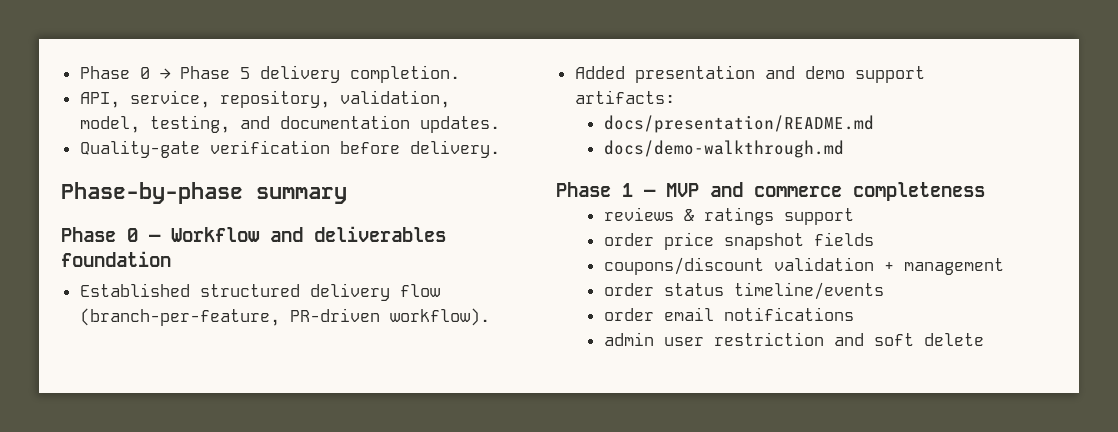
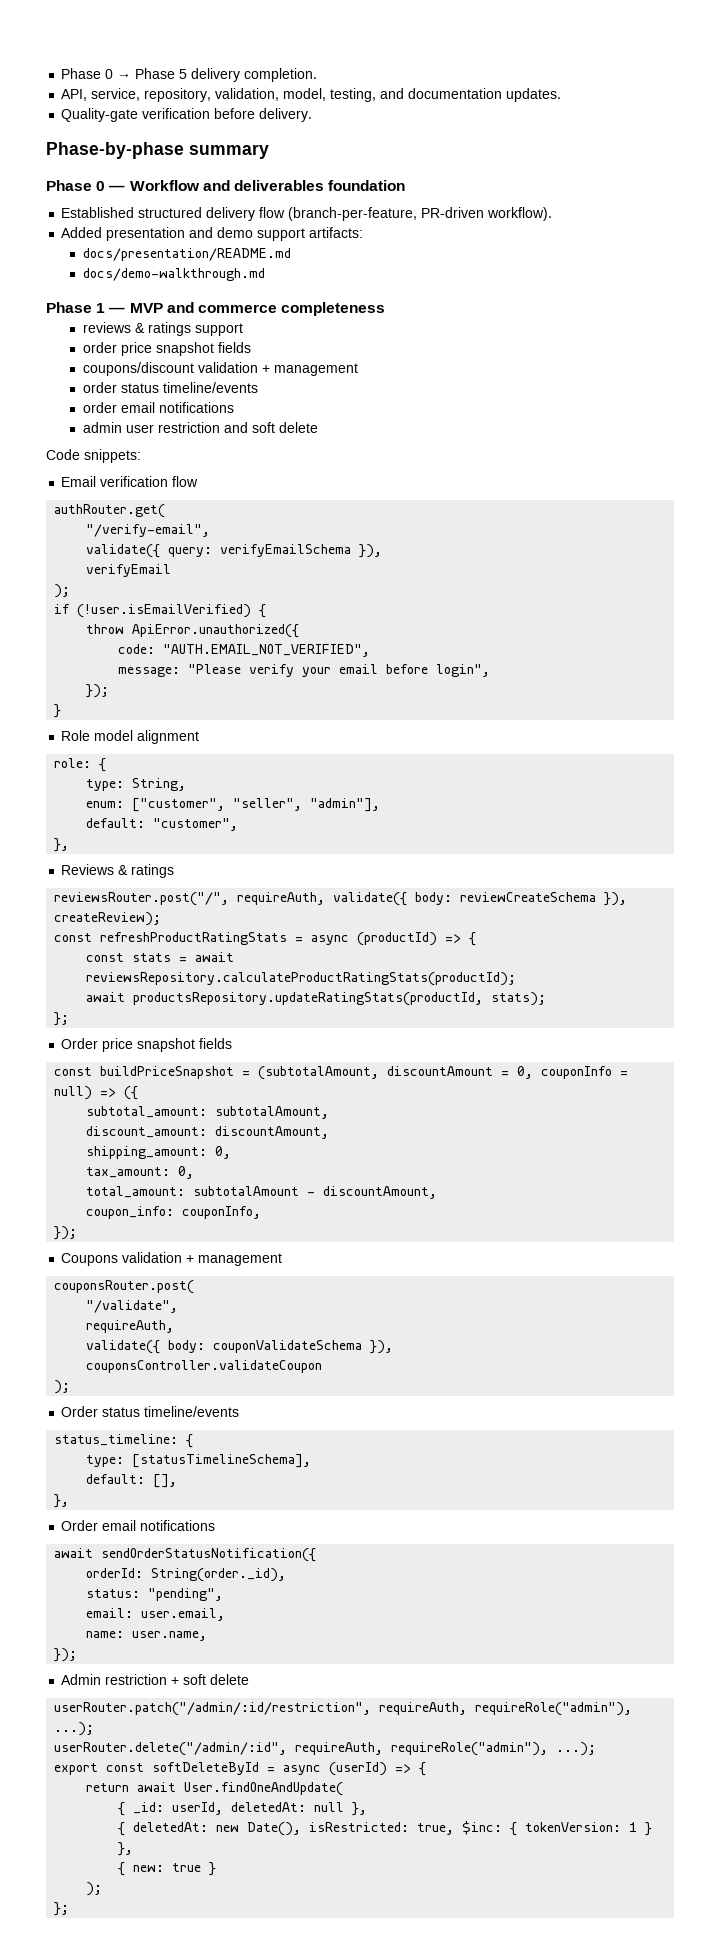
+ Code snippets:
+ Email verification flow
+ authRouter.get(
+ "/verify-email",
+ validate({ query: verifyEmailSchema }),
+ verifyEmail
+ );
+ if (!user.isEmailVerified) {
+ throw ApiError.unauthorized({
+ code: "AUTH.EMAIL_NOT_VERIFIED",
+ message: "Please verify your email before login",
+ });
+ }
+ Role model alignment
+ role: {
+ type: String,
+ enum: ["customer", "seller", "admin"],
+ default: "customer",
+ },
+ Reviews & ratings
+ reviewsRouter.post("/", requireAuth, validate({ body: reviewCreateSchema }), createReview);
+ const refreshProductRatingStats = async (productId) => {
+ const stats = await reviewsRepository.calculateProductRatingStats(productId);
+ await productsRepository.updateRatingStats(productId, stats);
+ };
+ Order price snapshot fields
+ const buildPriceSnapshot = (subtotalAmount, discountAmount = 0, couponInfo = null) => ({
+ subtotal_amount: subtotalAmount,
+ discount_amount: discountAmount,
+ shipping_amount: 0,
+ tax_amount: 0,
+ total_amount: subtotalAmount - discountAmount,
+ coupon_info: couponInfo,
+ });
+ Coupons validation + management
+ couponsRouter.post(
+ "/validate",
+ requireAuth,
+ validate({ body: couponValidateSchema }),
+ couponsController.validateCoupon
+ );
+ Order status timeline/events
+ status_timeline: {
+ type: [statusTimelineSchema],
+ default: [],
+ },
+ Order email notifications
+ await sendOrderStatusNotification({
+ orderId: String(order._id),
+ status: "pending",
+ email: user.email,
+ name: user.name,
+ });
+ Admin restriction + soft delete
+ userRouter.patch("/admin/:id/restriction", requireAuth, requireRole("admin"), ...);
+ userRouter.delete("/admin/:id", requireAuth, requireRole("admin"), ...);
+ export const softDeleteById = async (userId) => {
+ return await User.findOneAndUpdate(
+ { _id: userId, deletedAt: null },
+ { deletedAt: new Date(), isRestricted: true, $inc: { tokenVersion: 1 } },
+ { new: true }
+ );
+ };

